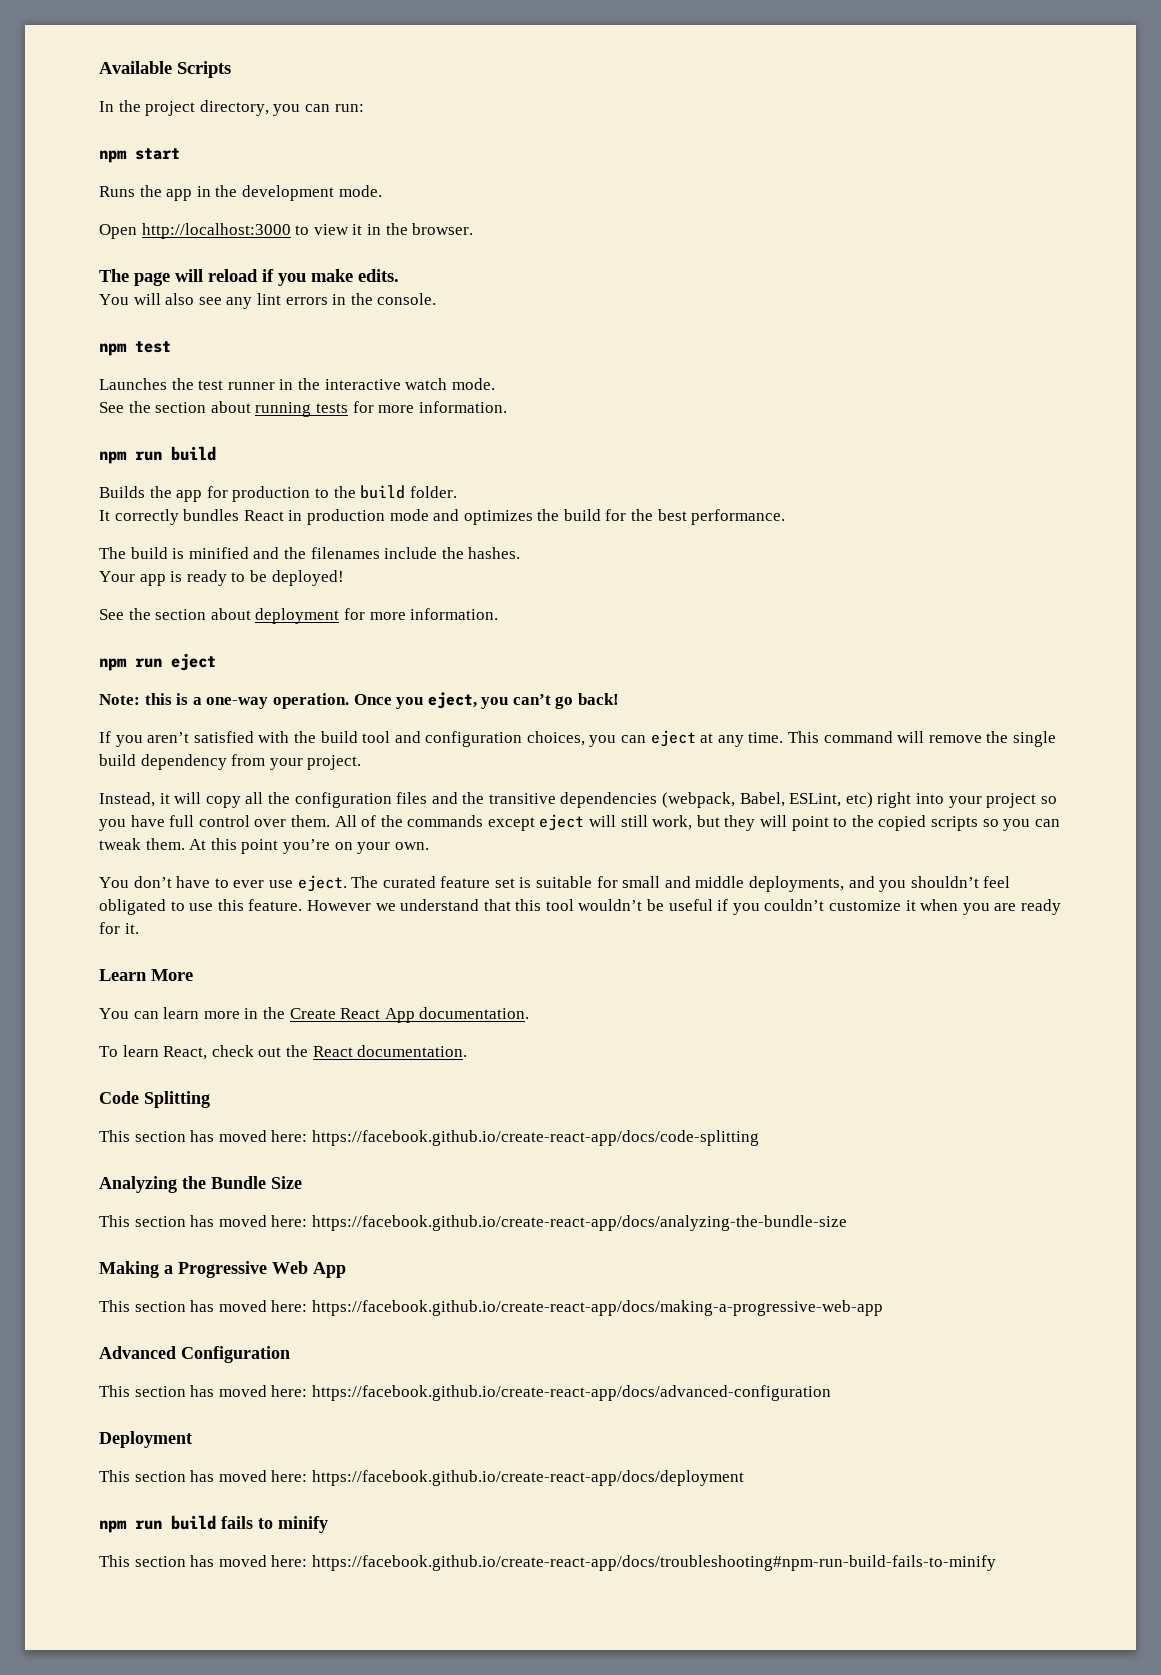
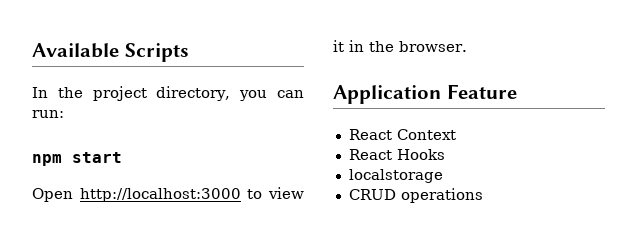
- Runs the app in the development mode.
- The page will reload if you make edits.
- You will also see any lint errors in the console.
- npm test
- Launches the test runner in the interactive watch mode.
- See the section about running tests for more information.
- npm run build
- Builds the app for production to the build folder.
- It correctly bundles React in production mode and optimizes the build for the best performance.
- The build is minified and the filenames include the hashes.
- Your app is ready to be deployed!
- See the section about deployment for more information.
- npm run eject
- Note: this is a one-way operation. Once you eject, you can’t go back!
- If you aren’t satisfied with the build tool and configuration choices, you can eject at any time. This command will remove the single build dependency from your project.
- Instead, it will copy all the configuration files and the transitive dependencies (webpack, Babel, ESLint, etc) right into your project so you have full control over them. All of the commands except eject will still work, but they will point to the copied scripts so you can tweak them. At this point you’re on your own.
- You don’t have to ever use eject. The curated feature set is suitable for small and middle deployments, and you shouldn’t feel obligated to use this feature. However we understand that this tool wouldn’t be useful if you couldn’t customize it when you are ready for it.
- Learn More
- You can learn more in the Create React App documentation.
- To learn React, check out the React documentation.
- Code Splitting
- This section has moved here: https://facebook.github.io/create-react-app/docs/code-splitting
- Analyzing the Bundle Size
- This section has moved here: https://facebook.github.io/create-react-app/docs/analyzing-the-bundle-size
- Making a Progressive Web App
- This section has moved here: https://facebook.github.io/create-react-app/docs/making-a-progressive-web-app
- Advanced Configuration
- This section has moved here: https://facebook.github.io/create-react-app/docs/advanced-configuration
- Deployment
- This section has moved here: https://facebook.github.io/create-react-app/docs/deployment
- npm run build fails to minify
- This section has moved here: https://facebook.github.io/create-react-app/docs/troubleshooting#npm-run-build-fails-to-minify
+ Application Feature
+ React Context
+ React Hooks
+ localstorage
+ CRUD operations

